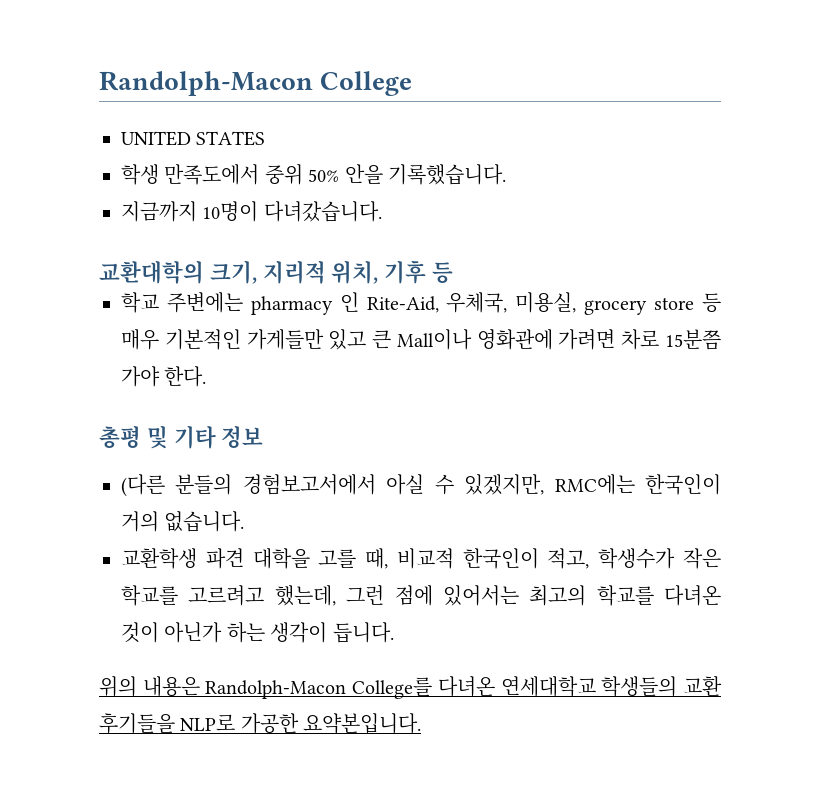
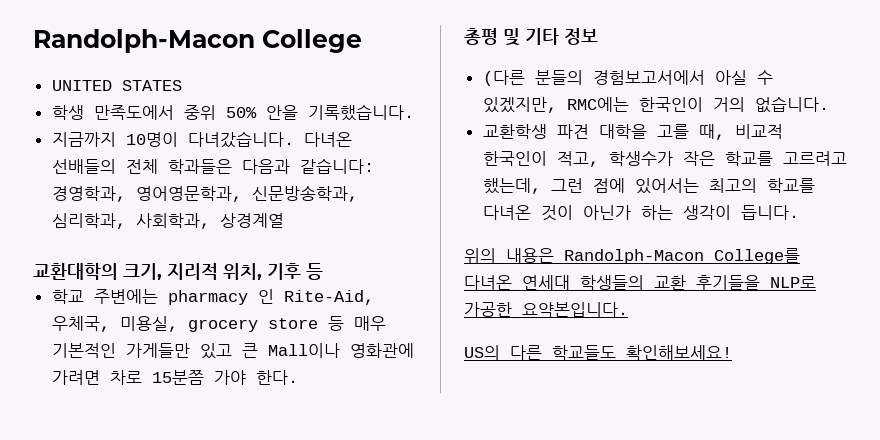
+ 다녀온 선배들의 전체 학과들은 다음과 같습니다: 경영학과, 영어영문학과, 신문방송학과, 심리학과, 사회학과, 상경계열
- 위의 내용은 Randolph-Macon College를 다녀온 연세대학교 학생들의 교환 후기들을 NLP로 가공한 요약본입니다.
+ 위의 내용은 Randolph-Macon College를 다녀온 연세대 학생들의 교환 후기들을 NLP로 가공한 요약본입니다.
+ US의 다른 학교들도 확인해보세요!

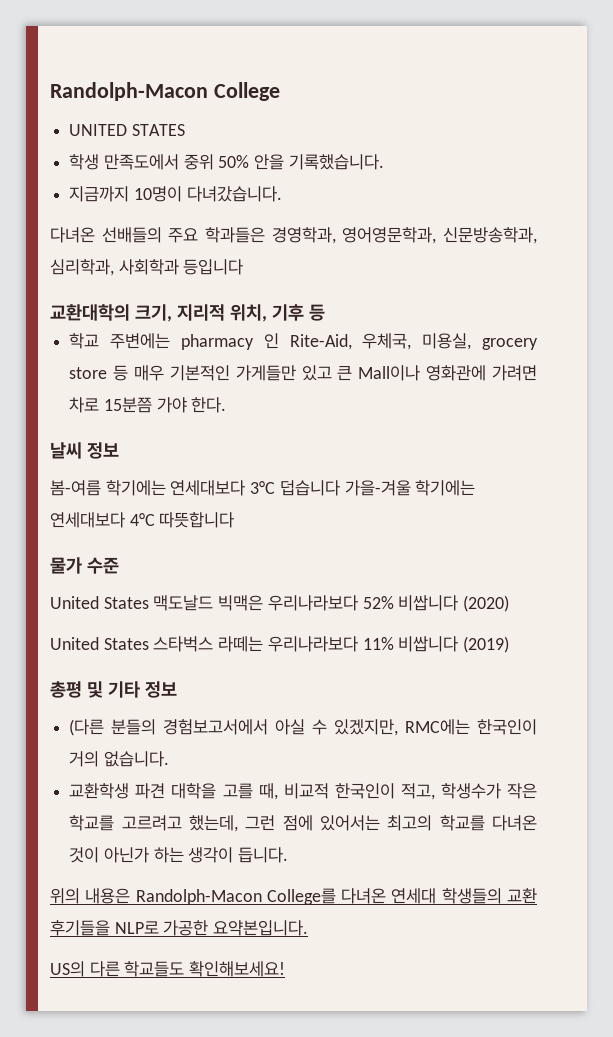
- 지금까지 10명이 다녀갔습니다. 다녀온 선배들의 전체 학과들은 다음과 같습니다: 경영학과, 영어영문학과, 신문방송학과, 심리학과, 사회학과, 상경계열
+ 지금까지 10명이 다녀갔습니다.
+ 다녀온 선배들의 주요 학과들은 경영학과, 영어영문학과, 신문방송학과, 심리학과, 사회학과 등입니다
+ 날씨 정보
+ 봄-여름 학기에는 연세대보다 3°C 덥습니다 가을-겨울 학기에는 연세대보다 4°C 따뜻합니다
+ 물가 수준
+ United States 맥도날드 빅맥은 우리나라보다 52% 비쌉니다 (2020)
+ United States 스타벅스 라떼는 우리나라보다 11% 비쌉니다 (2019)

